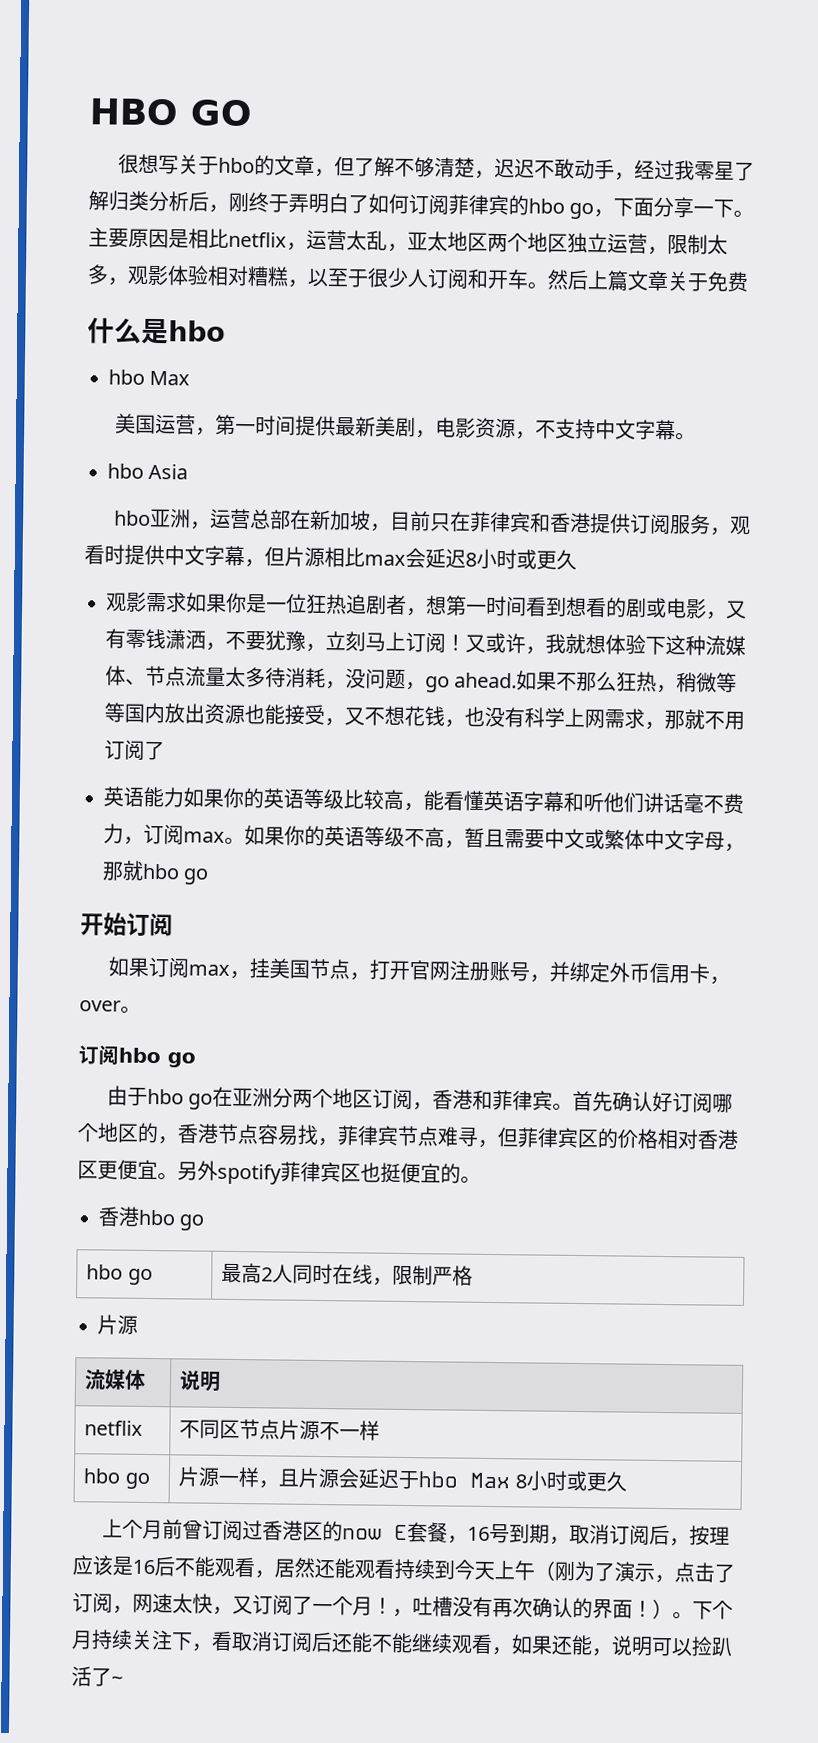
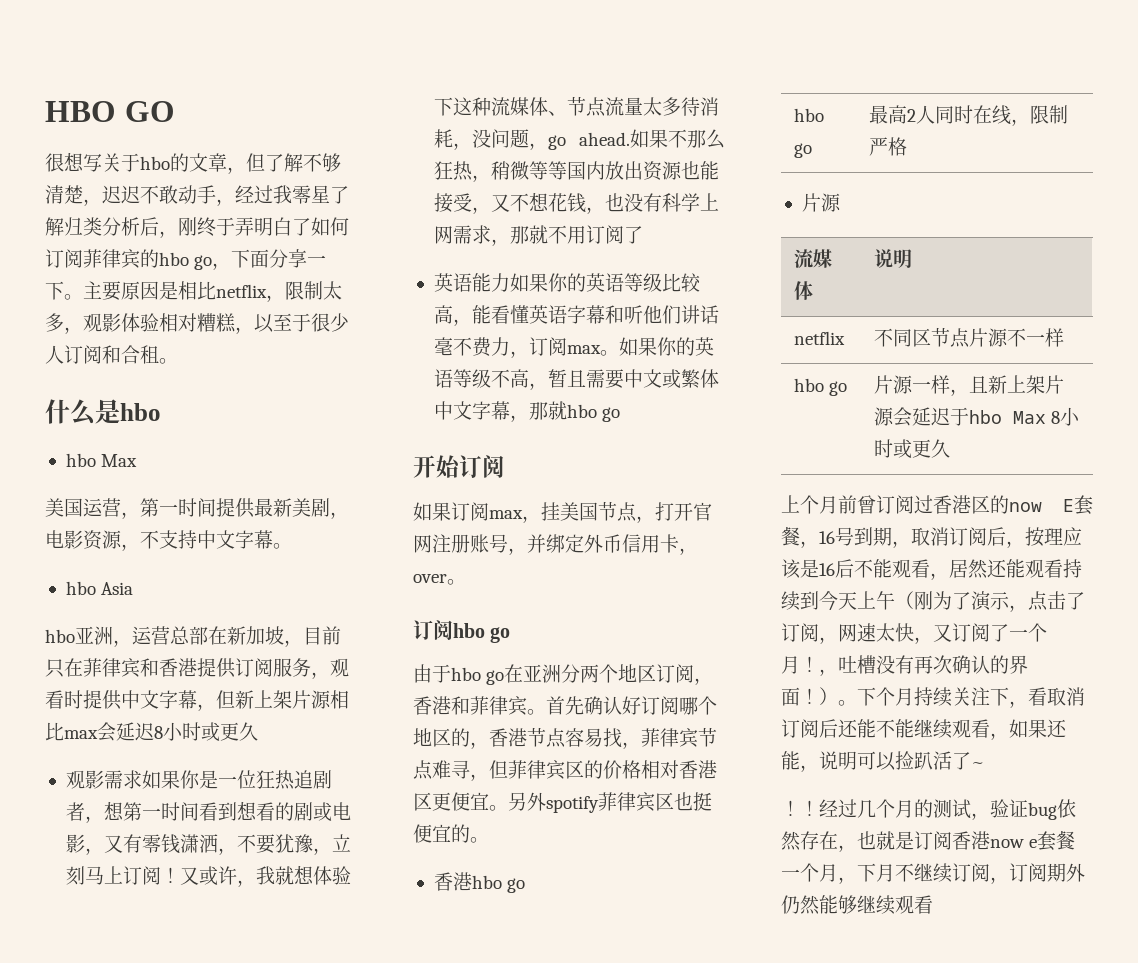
- 主要原因是相比netflix，运营太乱，亚太地区两个地区独立运营，限制太多，观影体验相对糟糕，以至于很少人订阅和开车。然后上篇文章关于免费
+ 主要原因是相比netflix，限制太多，观影体验相对糟糕，以至于很少人订阅和合租。
- hbo亚洲，运营总部在新加坡，目前只在菲律宾和香港提供订阅服务，观看时提供中文字幕，但片源相比max会延迟8小时或更久
+ hbo亚洲，运营总部在新加坡，目前只在菲律宾和香港提供订阅服务，观看时提供中文字幕，但新上架片源相比max会延迟8小时或更久
- 如果你的英语等级不高，暂且需要中文或繁体中文字母，那就hbo go
+ 如果你的英语等级不高，暂且需要中文或繁体中文字幕，那就hbo go
- hbo go | 片源一样，且片源会延迟于hbo Max 8小时或更久
+ hbo go | 片源一样，且新上架片源会延迟于hbo Max 8小时或更久
+ ！！经过几个月的测试，验证bug依然存在，也就是订阅香港now e套餐一个月，下月不继续订阅，订阅期外仍然能够继续观看

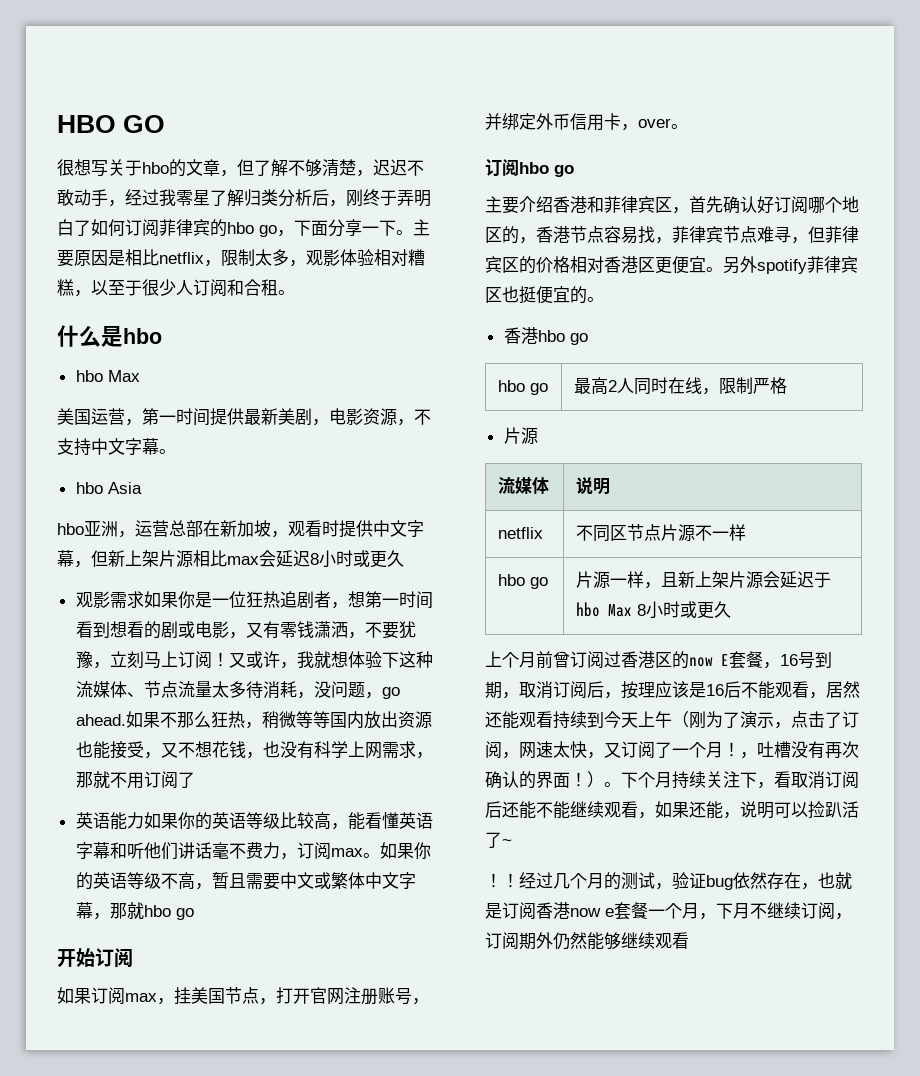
- hbo亚洲，运营总部在新加坡，目前只在菲律宾和香港提供订阅服务，观看时提供中文字幕，但新上架片源相比max会延迟8小时或更久
+ hbo亚洲，运营总部在新加坡，观看时提供中文字幕，但新上架片源相比max会延迟8小时或更久
- 由于hbo go在亚洲分两个地区订阅，香港和菲律宾。首先确认好订阅哪个地区的，香港节点容易找，菲律宾节点难寻，但菲律宾区的价格相对香港区更便宜。
+ 主要介绍香港和菲律宾区，首先确认好订阅哪个地区的，香港节点容易找，菲律宾节点难寻，但菲律宾区的价格相对香港区更便宜。

